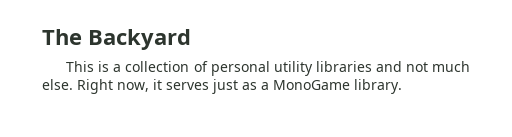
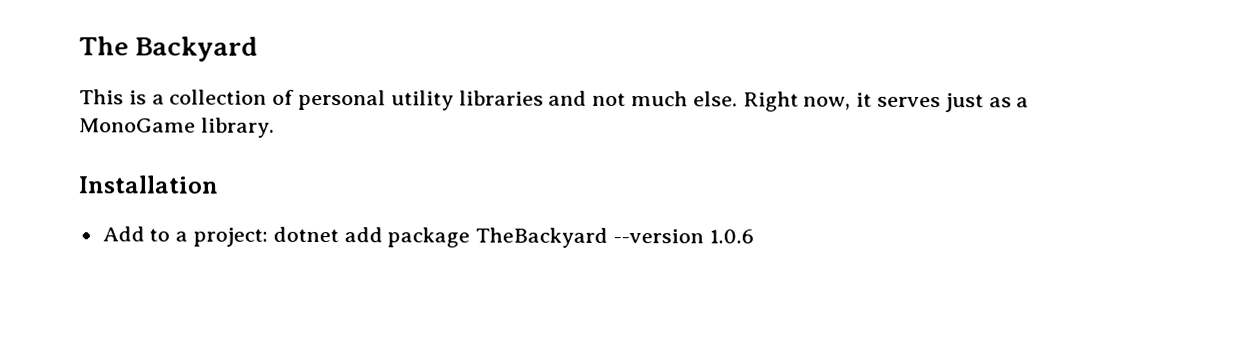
+ Installation
+ Add to a project: dotnet add package TheBackyard --version 1.0.6

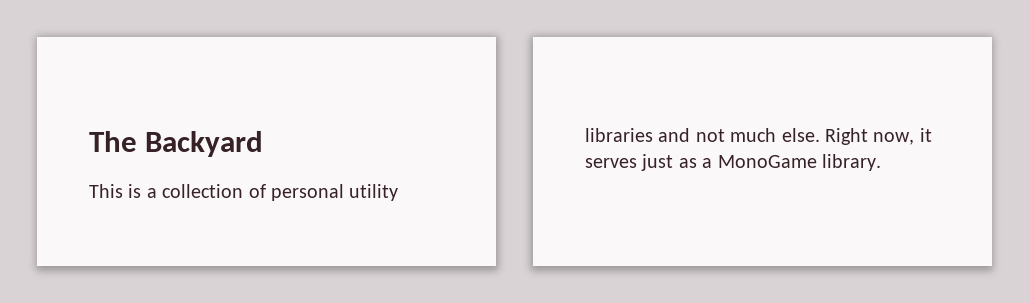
- Installation
- Add to a project: dotnet add package TheBackyard --version 1.0.6

